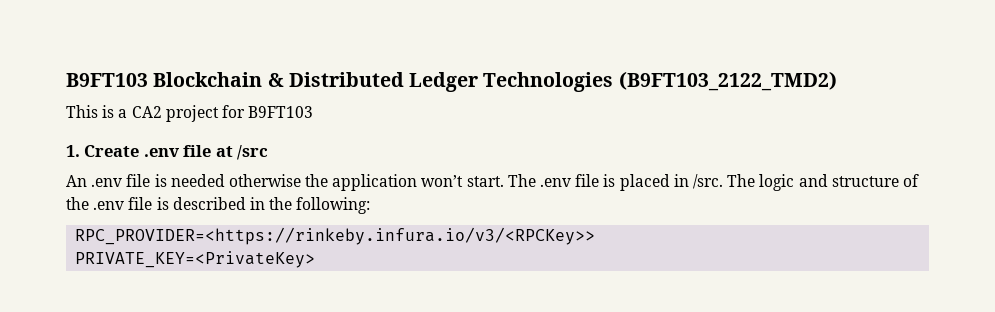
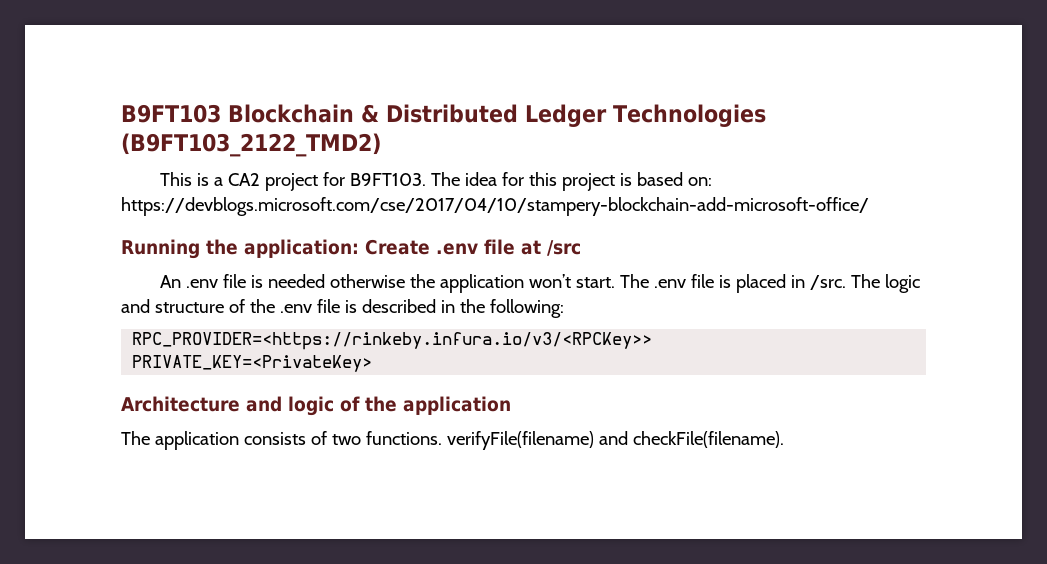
- This is a CA2 project for B9FT103
- 1. Create .env file at /src
+ This is a CA2 project for B9FT103. The idea for this project is based on: https://devblogs.microsoft.com/cse/2017/04/10/stampery-blockchain-add-microsoft-office/
+ Running the application: Create .env file at /src
+ Architecture and logic of the application
+ The application consists of two functions. verifyFile(filename) and checkFile(filename).

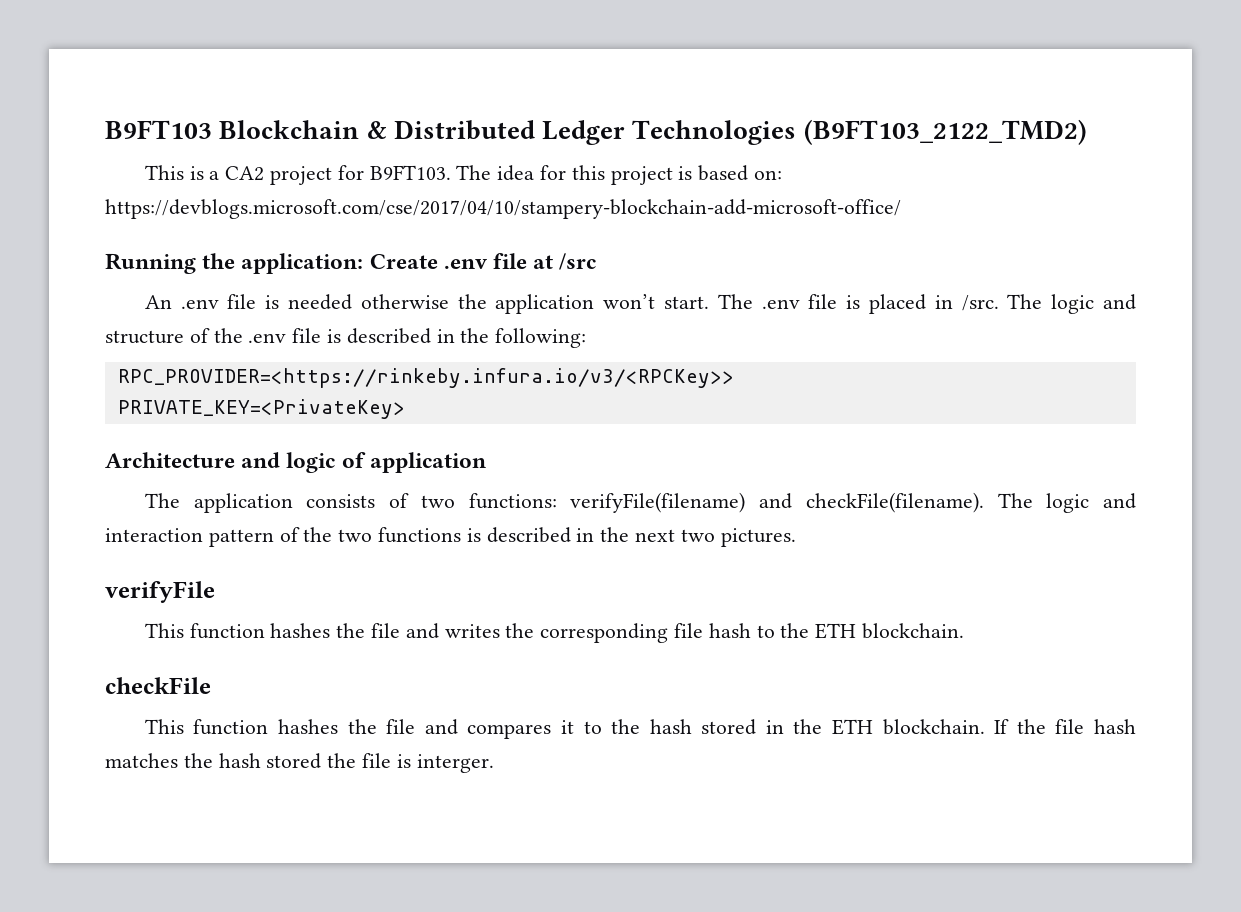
- Architecture and logic of the application
+ Architecture and logic of application
- The application consists of two functions. verifyFile(filename) and checkFile(filename).
+ The application consists of two functions: verifyFile(filename) and checkFile(filename).
+ The logic and interaction pattern of the two functions is described in the next two pictures.
+ verifyFile
+ This function hashes the file and writes the corresponding file hash to the ETH blockchain.
+ checkFile
+ This function hashes the file and compares it to the hash stored in the ETH blockchain. If the file hash matches the hash stored the file is interger.

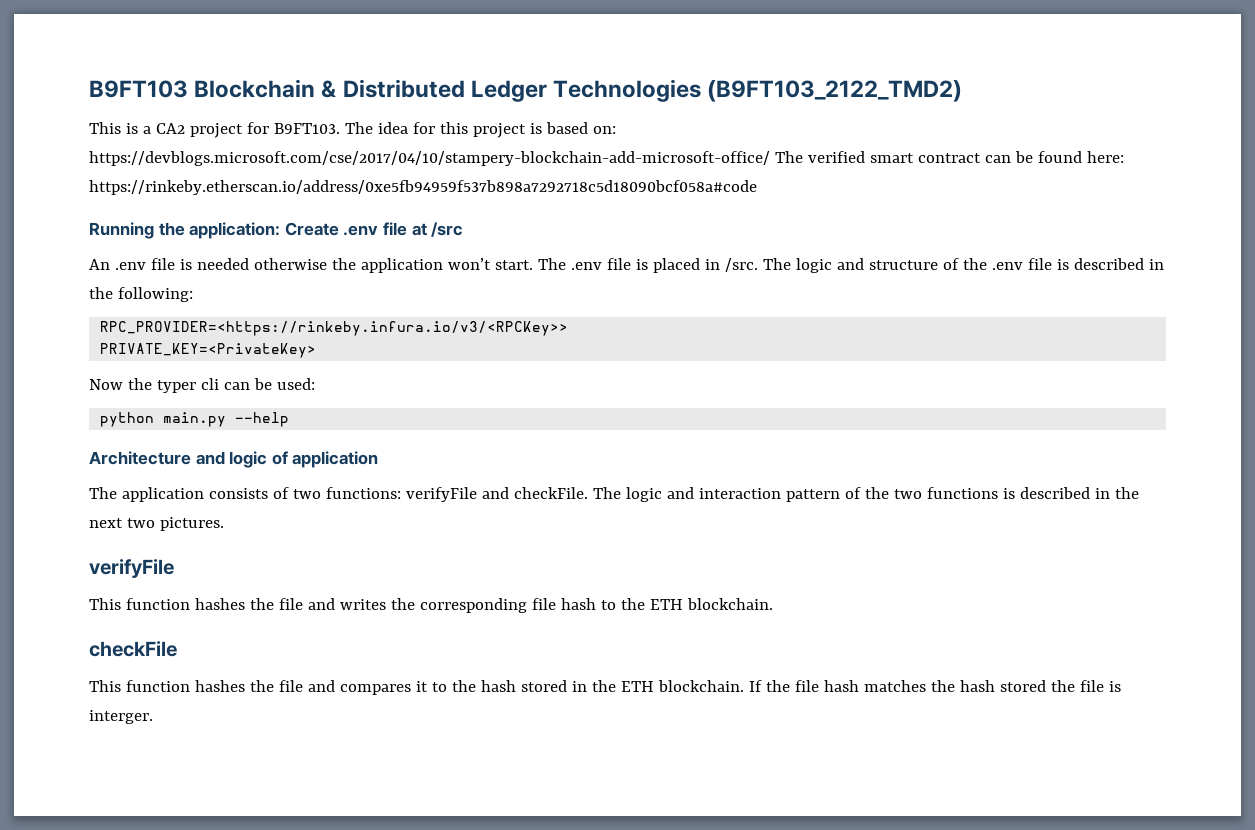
- The idea for this project is based on: https://devblogs.microsoft.com/cse/2017/04/10/stampery-blockchain-add-microsoft-office/
+ The idea for this project is based on: https://devblogs.microsoft.com/cse/2017/04/10/stampery-blockchain-add-microsoft-office/ The verified smart contract can be found here: https://rinkeby.etherscan.io/address/0xe5fb94959f537b898a7292718c5d18090bcf058a#code
+ Now the typer cli can be used:
+ python main.py --help
- The application consists of two functions: verifyFile(filename) and checkFile(filename).
+ The application consists of two functions: verifyFile and checkFile.

